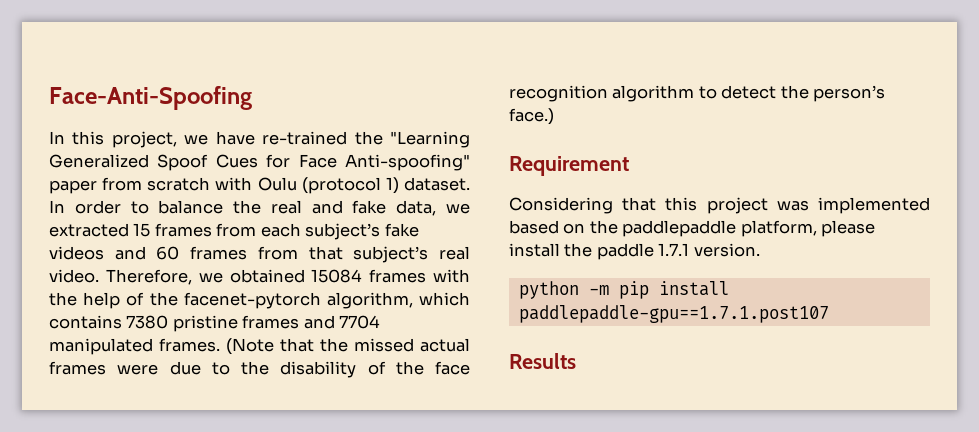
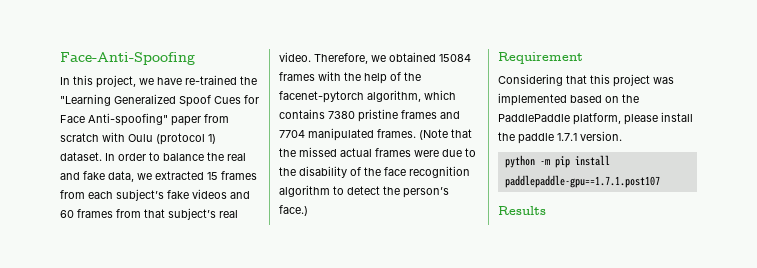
- Considering that this project was implemented based on the paddlepaddle platform, please install the paddle 1.7.1 version.
+ Considering that this project was implemented based on the PaddlePaddle platform, please install the paddle 1.7.1 version.

